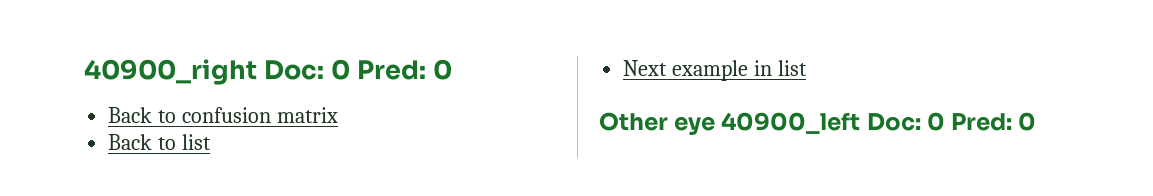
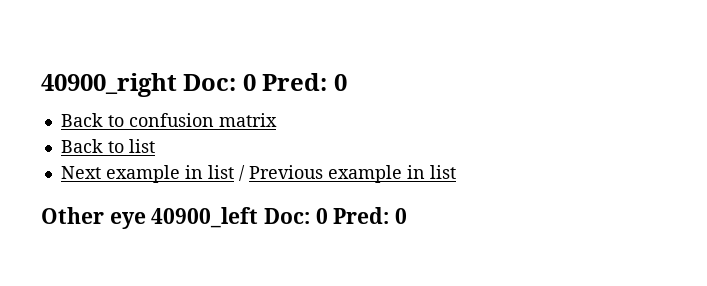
- Next example in list
+ Next example in list / Previous example in list

